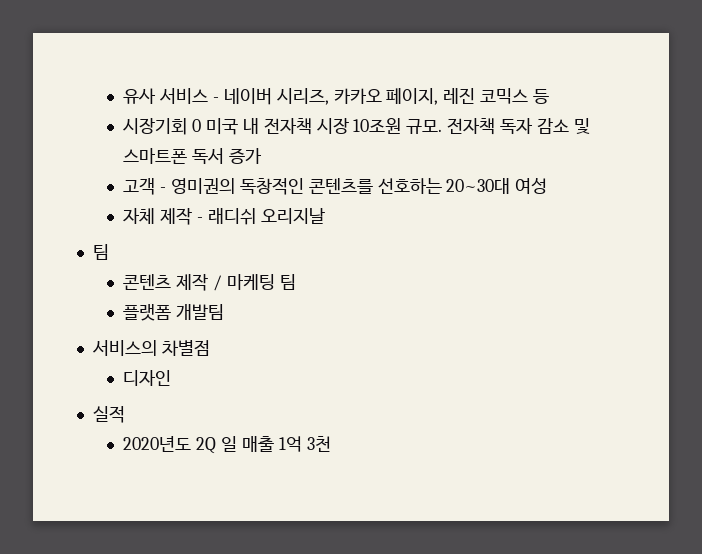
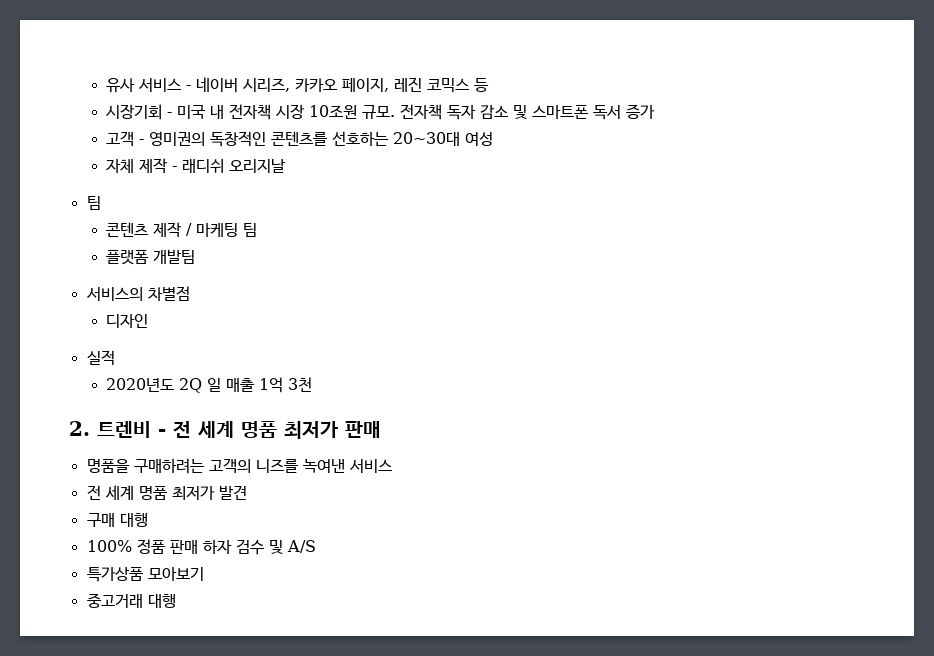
- 시장기회 0 미국 내 전자책 시장 10조원 규모.
+ 시장기회 - 미국 내 전자책 시장 10조원 규모.
+ 2. 트렌비 - 전 세계 명품 최저가 판매
+ 명품을 구매하려는 고객의 니즈를 녹여낸 서비스
+ 전 세계 명품 최저가 발견
+ 구매 대행
+ 100% 정품 판매 하자 검수 및 A/S
+ 특가상품 모아보기
+ 중고거래 대행

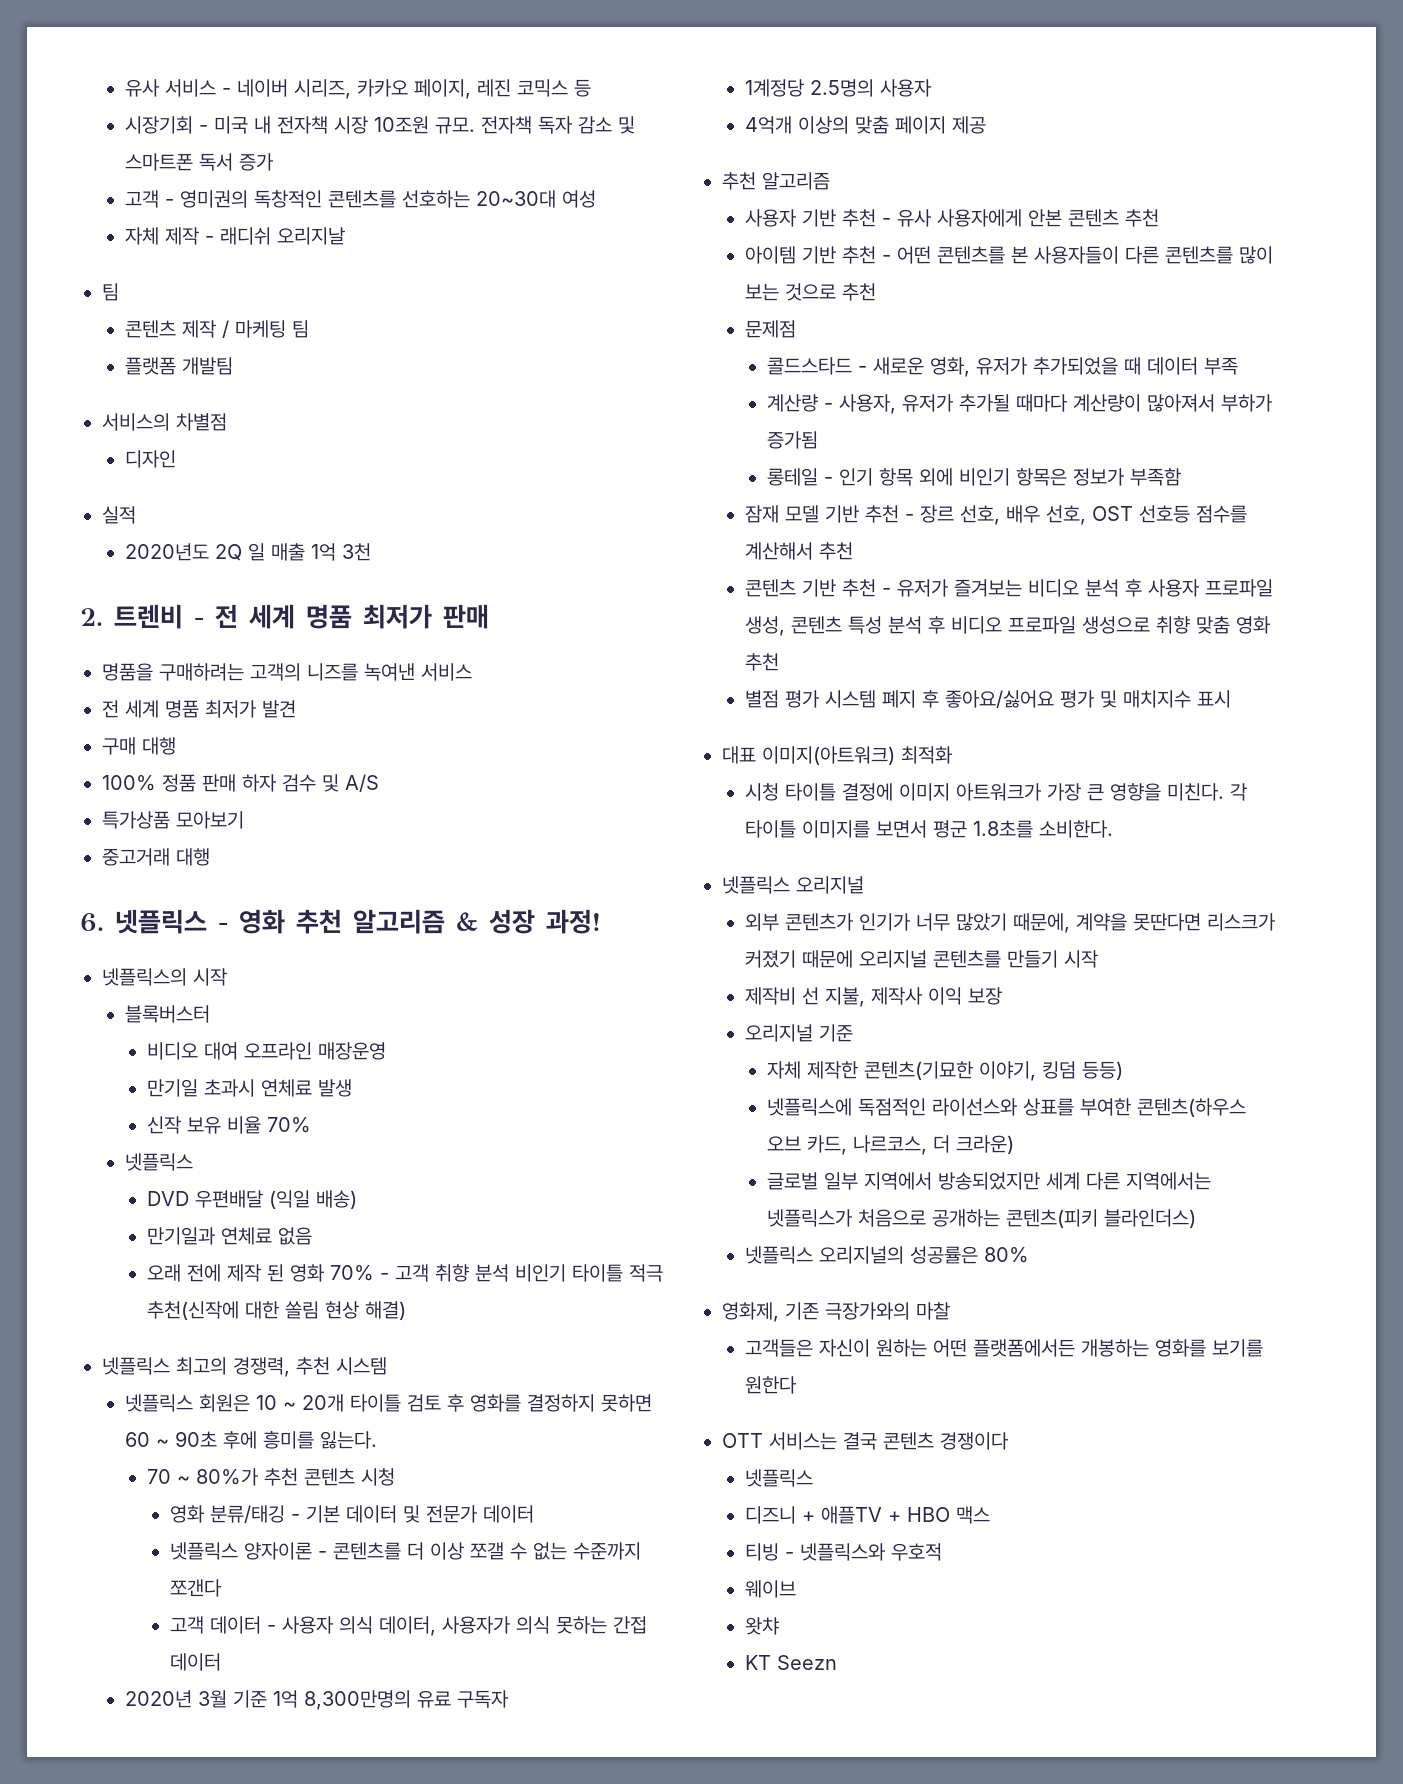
+ 6. 넷플릭스 - 영화 추천 알고리즘 & 성장 과정!
+ 넷플릭스의 시작
+ 블록버스터
+ 비디오 대여 오프라인 매장운영
+ 만기일 초과시 연체료 발생
+ 신작 보유 비율 70%
+ 넷플릭스
+ DVD 우편배달 (익일 배송)
+ 만기일과 연체료 없음
+ 오래 전에 제작 된 영화 70% - 고객 취향 분석 비인기 타이틀 적극 추천(신작에 대한 쏠림 현상 해결)
+ 넷플릭스 최고의 경쟁력, 추천 시스템
+ 넷플릭스 회원은 10 ~ 20개 타이틀 검토 후 영화를 결정하지 못하면 60 ~ 90초 후에 흥미를 잃는다.
+ 70 ~ 80%가 추천 콘텐츠 시청
+ 영화 분류/태깅 - 기본 데이터 및 전문가 데이터
+ 넷플릭스 양자이론 - 콘텐츠를 더 이상 쪼갤 수 없는 수준까지 쪼갠다
+ 고객 데이터 - 사용자 의식 데이터, 사용자가 의식 못하는 간접 데이터
+ 2020년 3월 기준 1억 8,300만명의 유료 구독자
+ 1계정당 2.5명의 사용자
+ 4억개 이상의 맞춤 페이지 제공
+ 추천 알고리즘
+ 사용자 기반 추천 - 유사 사용자에게 안본 콘텐츠 추천
+ 아이템 기반 추천 - 어떤 콘텐츠를 본 사용자들이 다른 콘텐츠를 많이 보는 것으로 추천
+ 문제점
+ 콜드스타드 - 새로운 영화, 유저가 추가되었을 때 데이터 부족
+ 계산량 - 사용자, 유저가 추가될 때마다 계산량이 많아져서 부하가 증가됨
+ 롱테일 - 인기 항목 외에 비인기 항목은 정보가 부족함
+ 잠재 모델 기반 추천 - 장르 선호, 배우 선호, OST 선호등 점수를 계산해서 추천
+ 콘텐츠 기반 추천 - 유저가 즐겨보는 비디오 분석 후 사용자 프로파일 생성, 콘텐츠 특성 분석 후 비디오 프로파일 생성으로 취향 맞춤 영화 추천
+ 별점 평가 시스템 폐지 후 좋아요/싫어요 평가 및 매치지수 표시
+ 대표 이미지(아트워크) 최적화
+ 시청 타이틀 결정에 이미지 아트워크가 가장 큰 영향을 미친다. 각 타이틀 이미지를 보면서 평군 1.8초를 소비한다.
+ 넷플릭스 오리지널
+ 외부 콘텐츠가 인기가 너무 많았기 때문에, 계약을 못딴다면 리스크가 커졌기 때문에 오리지널 콘텐츠를 만들기 시작
+ 제작비 선 지불, 제작사 이익 보장
+ 오리지널 기준
+ 자체 제작한 콘텐츠(기묘한 이야기, 킹덤 등등)
+ 넷플릭스에 독점적인 라이선스와 상표를 부여한 콘텐츠(하우스 오브 카드, 나르코스, 더 크라운)
+ 글로벌 일부 지역에서 방송되었지만 세계 다른 지역에서는 넷플릭스가 처음으로 공개하는 콘텐츠(피키 블라인더스)
+ 넷플릭스 오리지널의 성공률은 80%
+ 영화제, 기존 극장가와의 마찰
+ 고객들은 자신이 원하는 어떤 플랫폼에서든 개봉하는 영화를 보기를 원한다
+ OTT 서비스는 결국 콘텐츠 경쟁이다
+ 넷플릭스
+ 디즈니 + 애플TV + HBO 맥스
+ 티빙 - 넷플릭스와 우호적
+ 웨이브
+ 왓챠
+ KT Seezn

